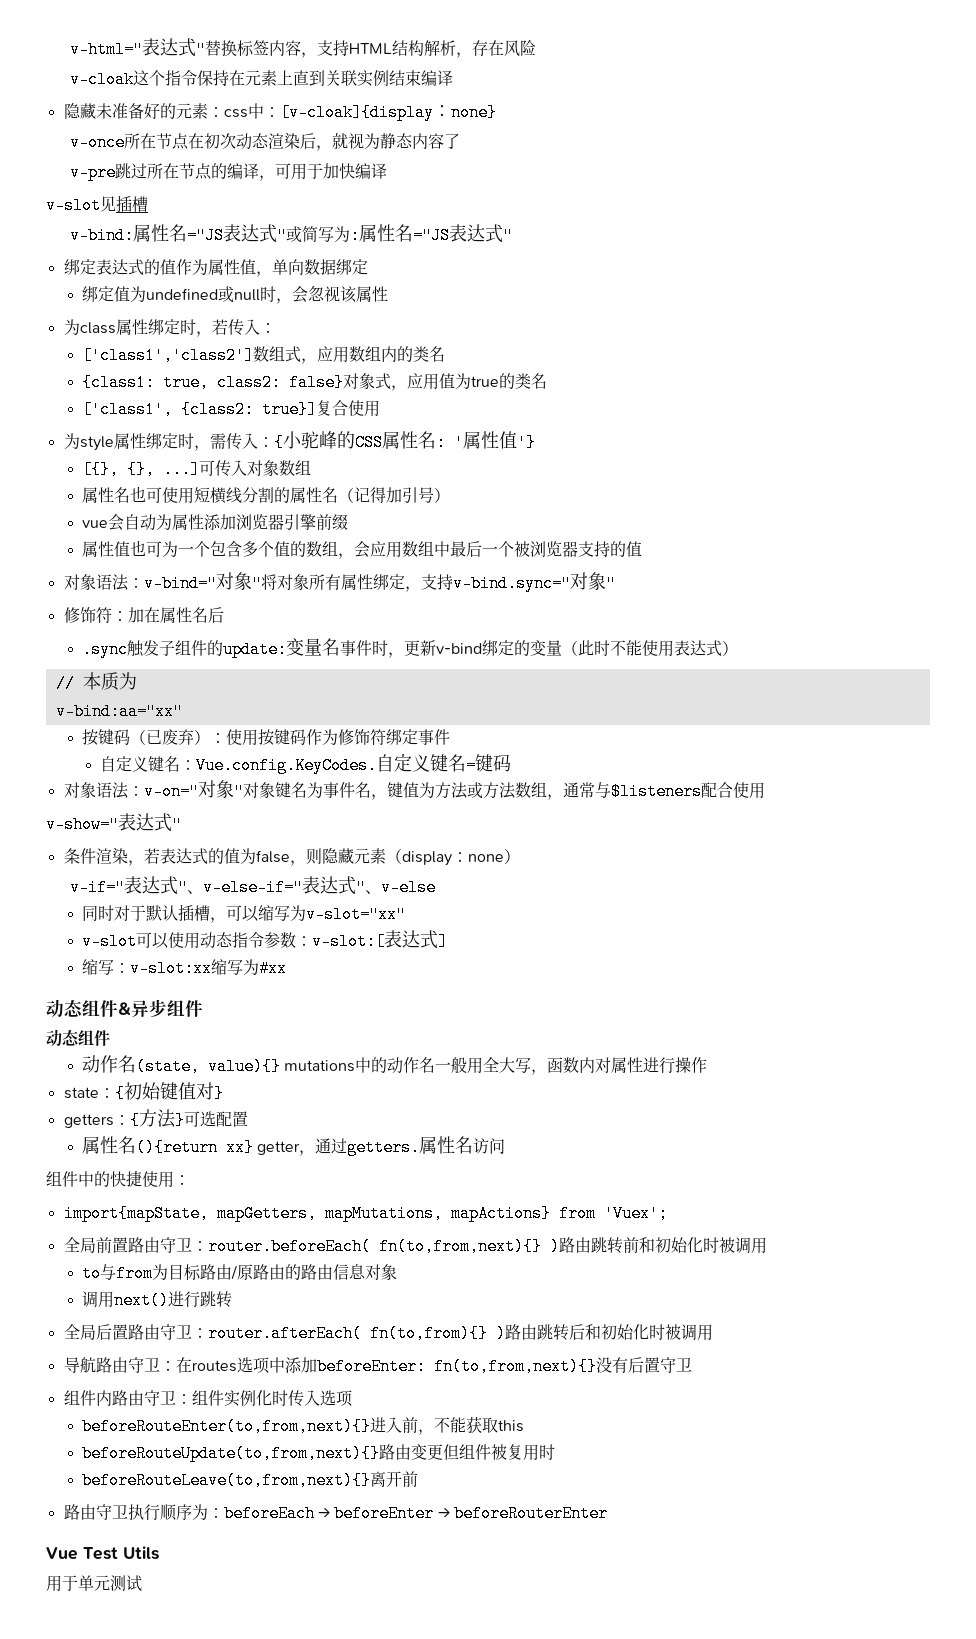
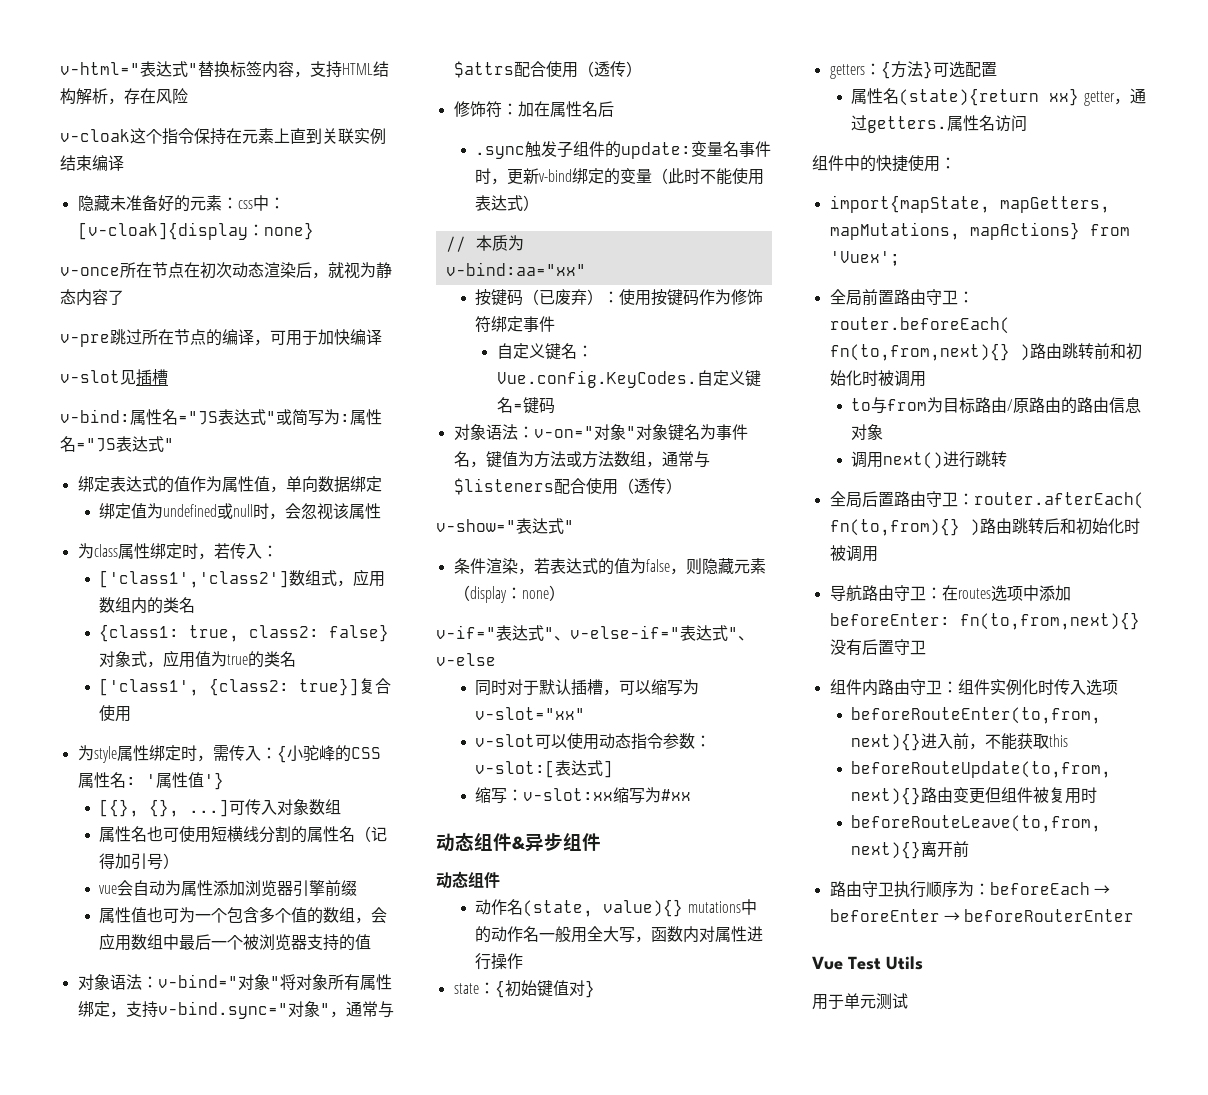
- 对象语法：v-bind="对象"将对象所有属性绑定，支持v-bind.sync="对象"
+ 对象语法：v-bind="对象"将对象所有属性绑定，支持v-bind.sync="对象"，通常与$attrs配合使用（透传）
- 对象语法：v-on="对象"对象键名为事件名，键值为方法或方法数组，通常与$listeners配合使用
+ 对象语法：v-on="对象"对象键名为事件名，键值为方法或方法数组，通常与$listeners配合使用（透传）
- 属性名(){return xx} getter，通过getters.
+ 属性名(state){return xx} getter，通过getters.

